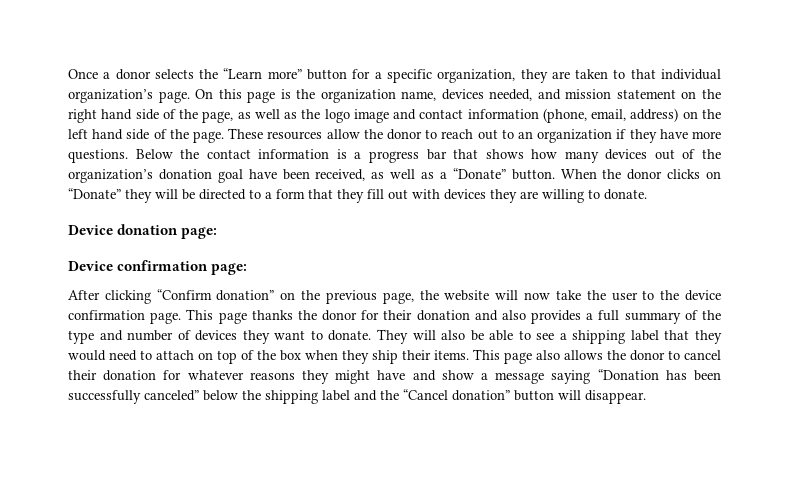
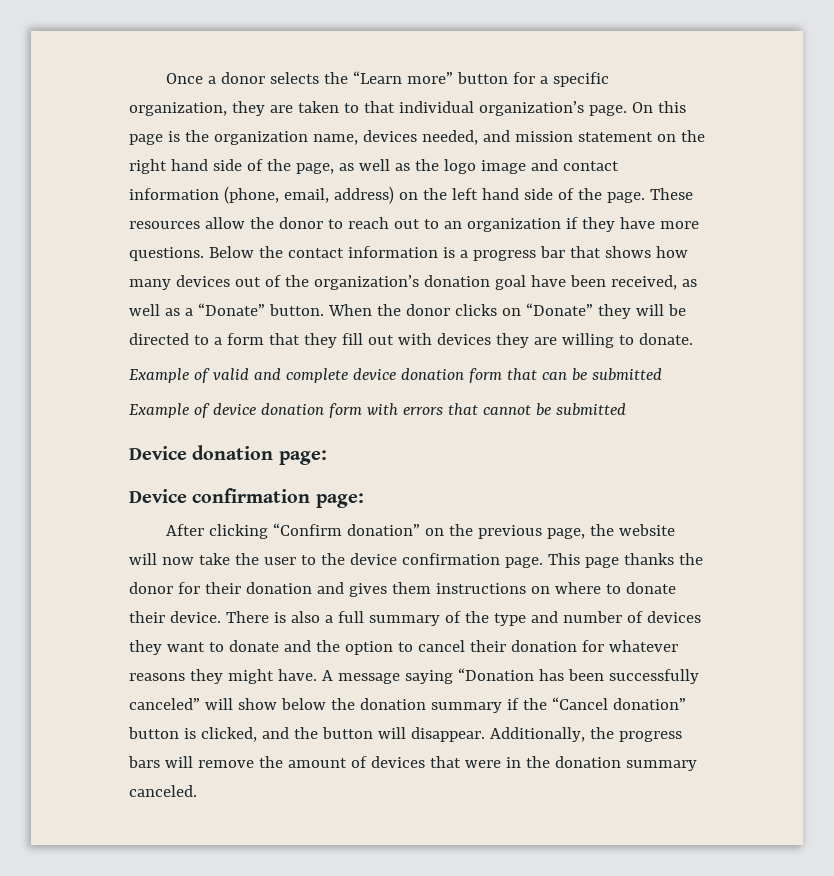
+ Example of valid and complete device donation form that can be submitted
+ Example of device donation form with errors that cannot be submitted
- This page thanks the donor for their donation and also provides a full summary of the type and number of devices they want to donate. They will also be able to see a shipping label that they would need to attach on top of the box when they ship their items. This page also allows the donor to cancel their donation for whatever reasons they might have and show a message saying “Donation has been successfully canceled” below the shipping label and the “Cancel donation” button will disappear.
+ This page thanks the donor for their donation and gives them instructions on where to donate their device. There is also a full summary of the type and number of devices they want to donate and the option to cancel their donation for whatever reasons they might have. A message saying “Donation has been successfully canceled” will show below the donation summary if the “Cancel donation” button is clicked, and the button will disappear. Additionally, the progress bars will remove the amount of devices that were in the donation summary canceled.

